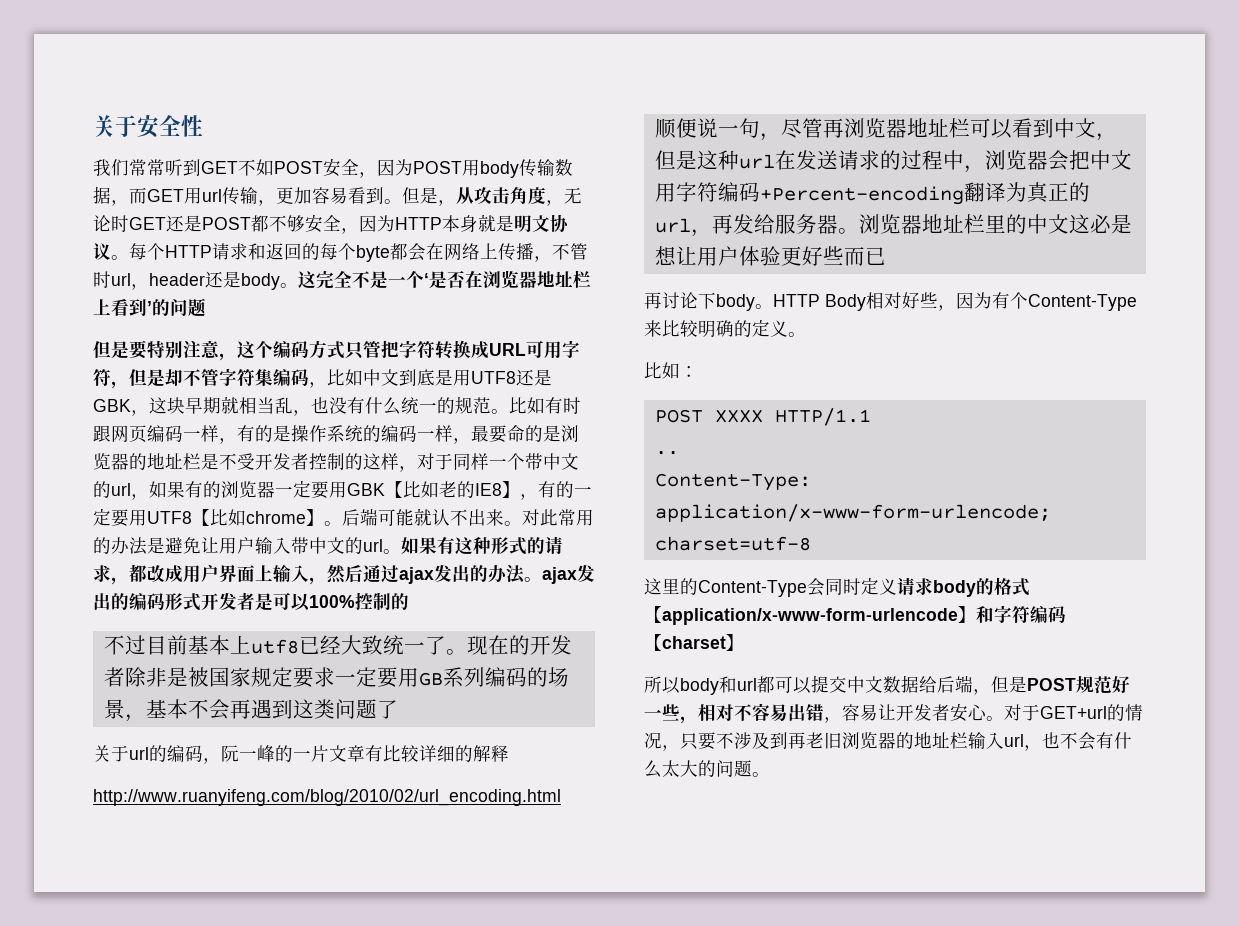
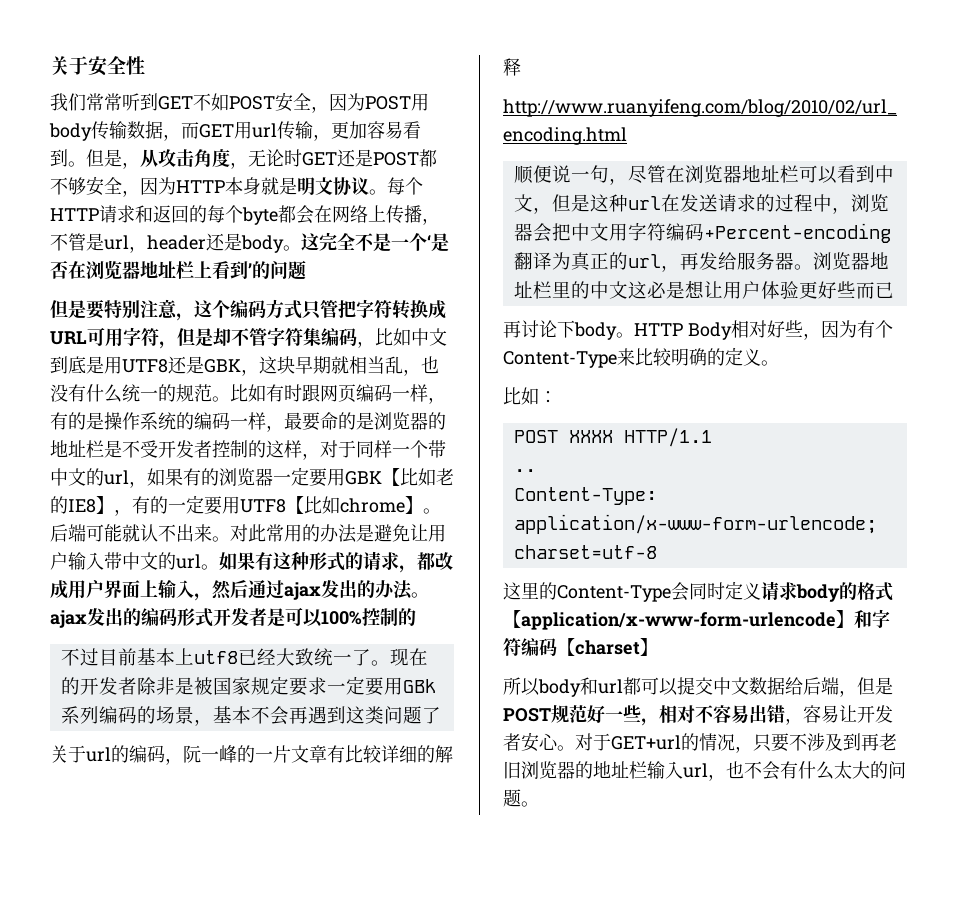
- 每个HTTP请求和返回的每个byte都会在网络上传播，不管时url，header还是body。
+ 每个HTTP请求和返回的每个byte都会在网络上传播，不管是url，header还是body。
- 现在的开发者除非是被国家规定要求一定要用GB系列编码的场景，基本不会再遇到这类问题了
+ 现在的开发者除非是被国家规定要求一定要用GBk系列编码的场景，基本不会再遇到这类问题了
- 顺便说一句，尽管再浏览器地址栏可以看到中文，但是这种url在发送请求的过程中，浏览器会把中文用字符编码+Percent-encoding翻译为真正的url，再发给服务器。
+ 顺便说一句，尽管在浏览器地址栏可以看到中文，但是这种url在发送请求的过程中，浏览器会把中文用字符编码+Percent-encoding翻译为真正的url，再发给服务器。

